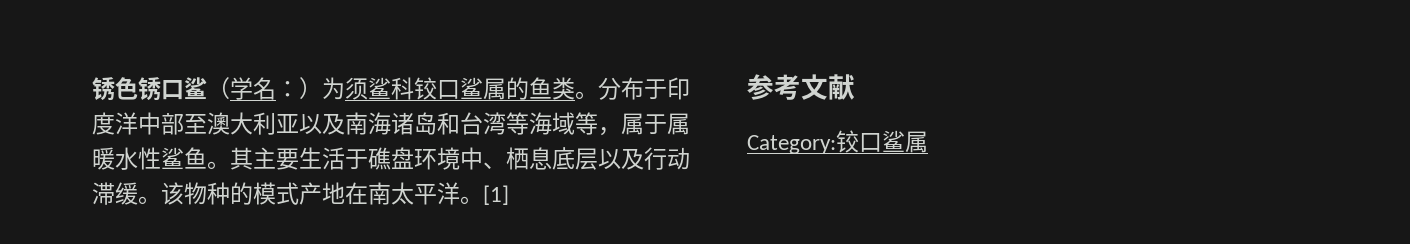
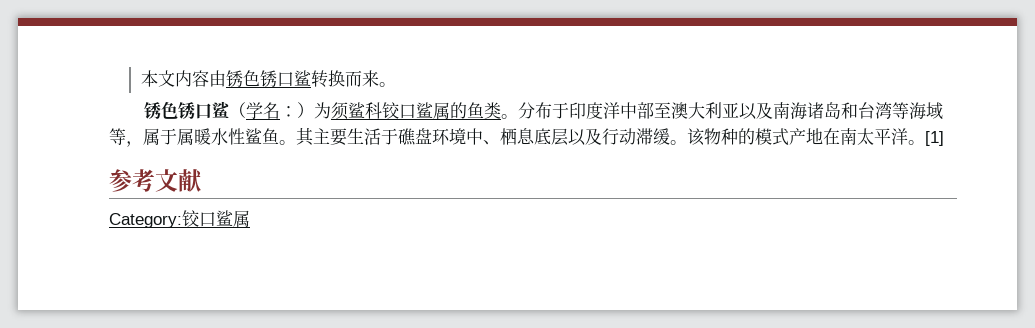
+ 本文内容由锈色锈口鲨转换而来。

